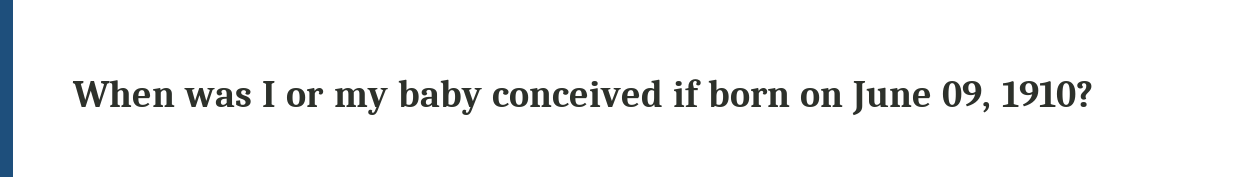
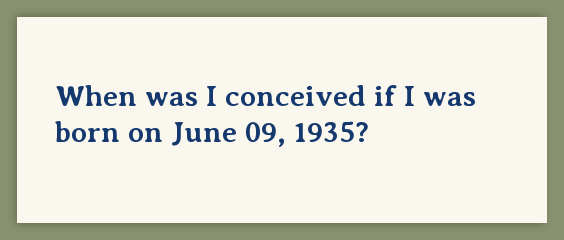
- When was I or my baby conceived if born on June 09, 1910?
+ When was I conceived if I was born on June 09, 1935?

